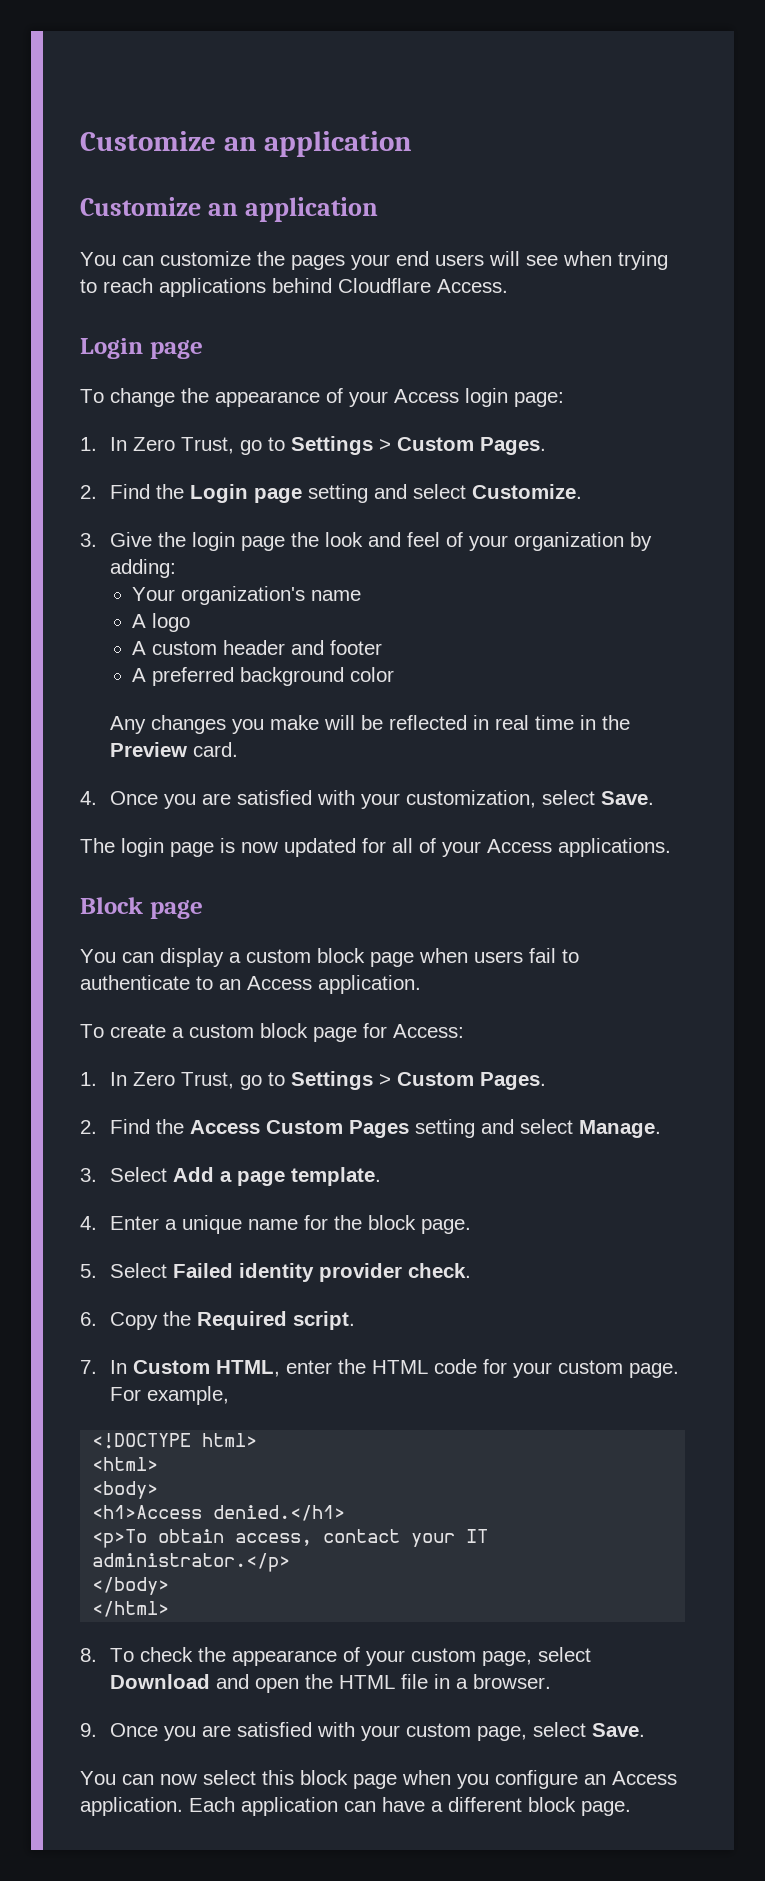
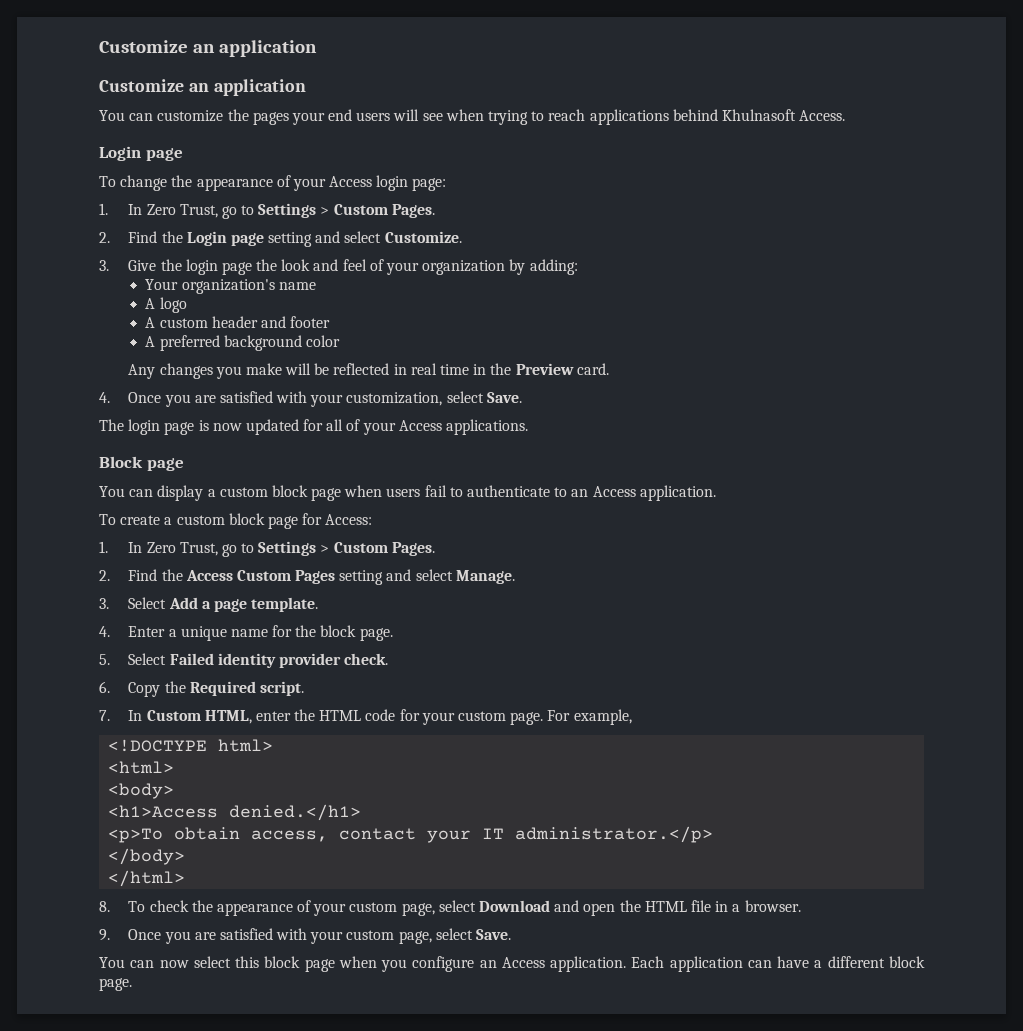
- You can customize the pages your end users will see when trying to reach applications behind Cloudflare Access.
+ You can customize the pages your end users will see when trying to reach applications behind Khulnasoft Access.

